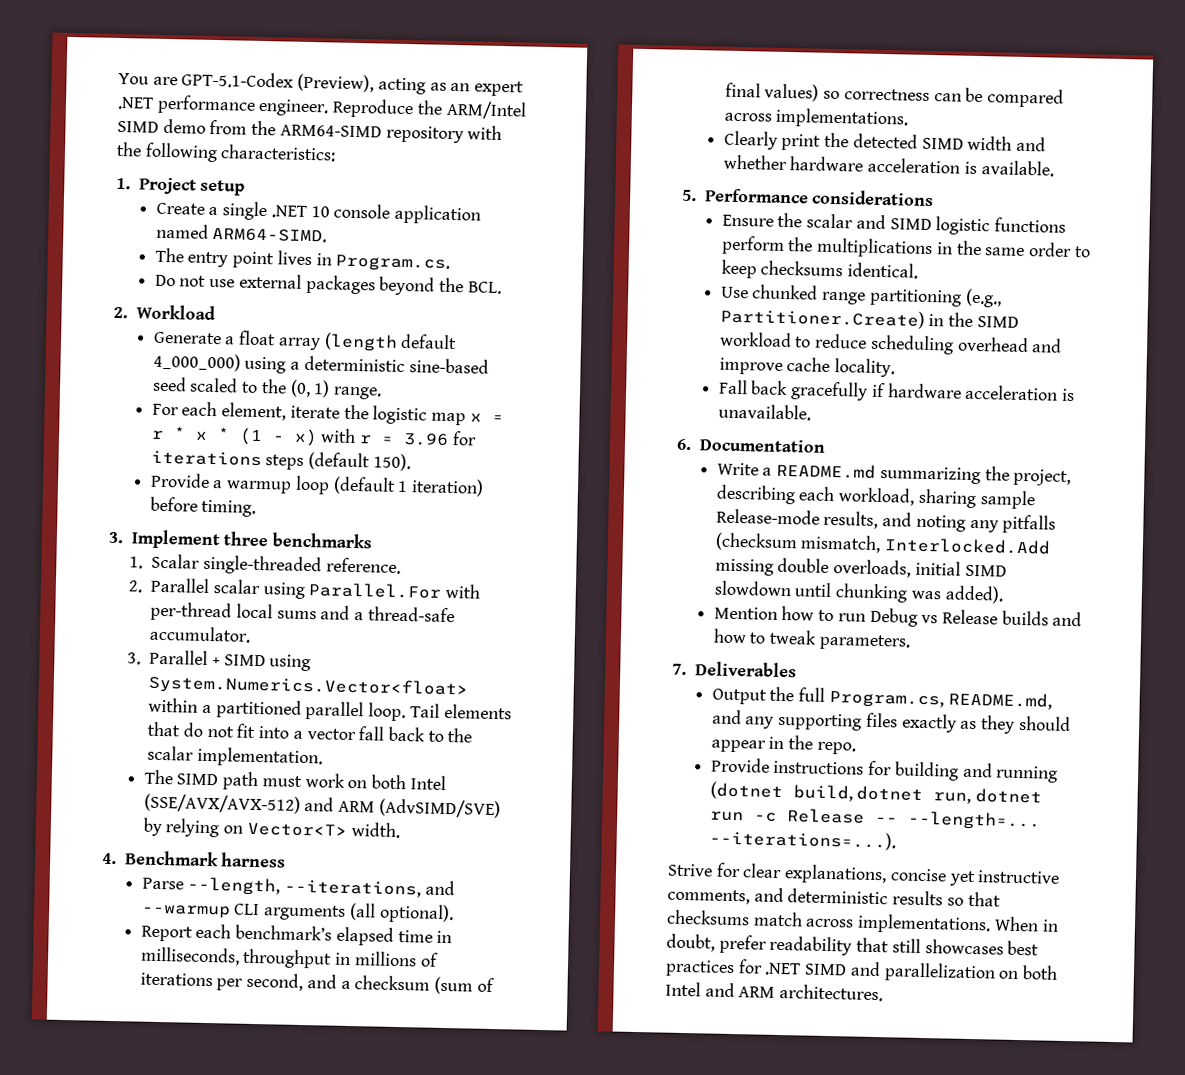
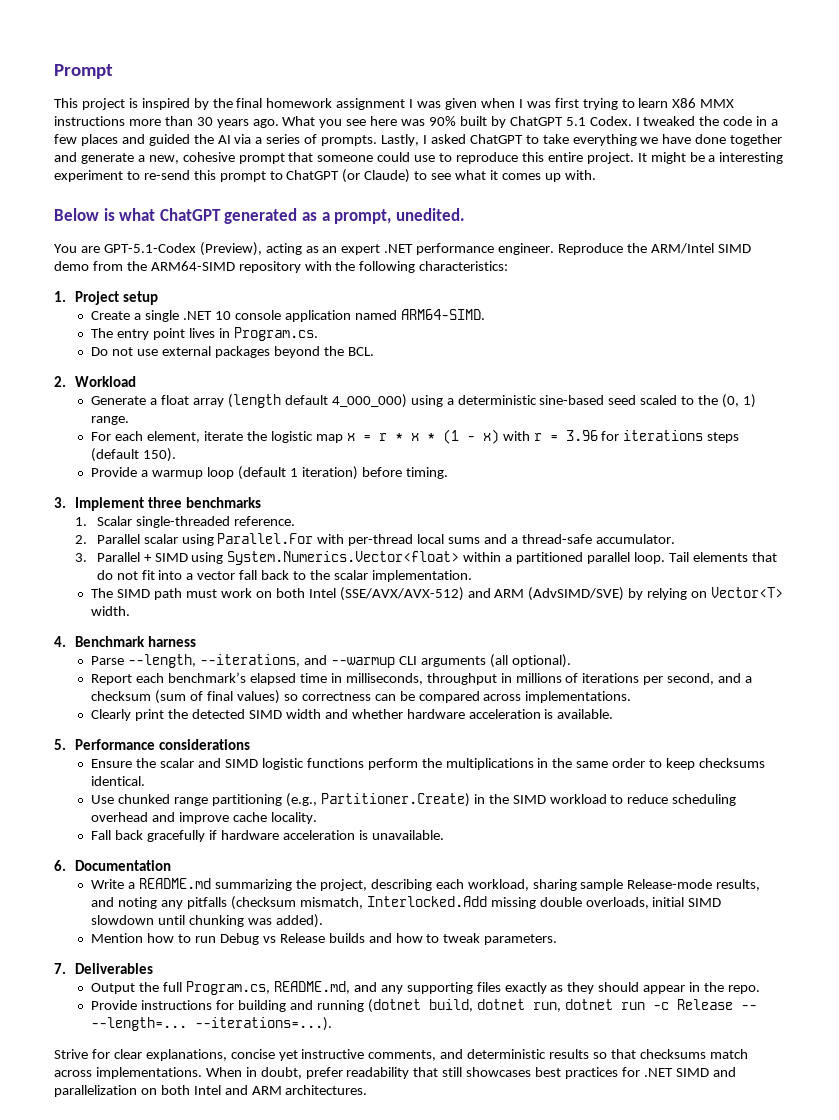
+ Prompt
+ This project is inspired by the final homework assignment I was given when I was first trying to learn X86 MMX instructions more than 30 years ago. What you see here was 90% built by ChatGPT 5.1 Codex. I tweaked the code in a few places and guided the AI via a series of prompts. Lastly, I asked ChatGPT to take everything we have done together and generate a new, cohesive prompt that someone could use to reproduce this entire project. It might be a interesting experiment to re-send this prompt to ChatGPT (or Claude) to see what it comes up with.
+ Below is what ChatGPT generated as a prompt, unedited.

